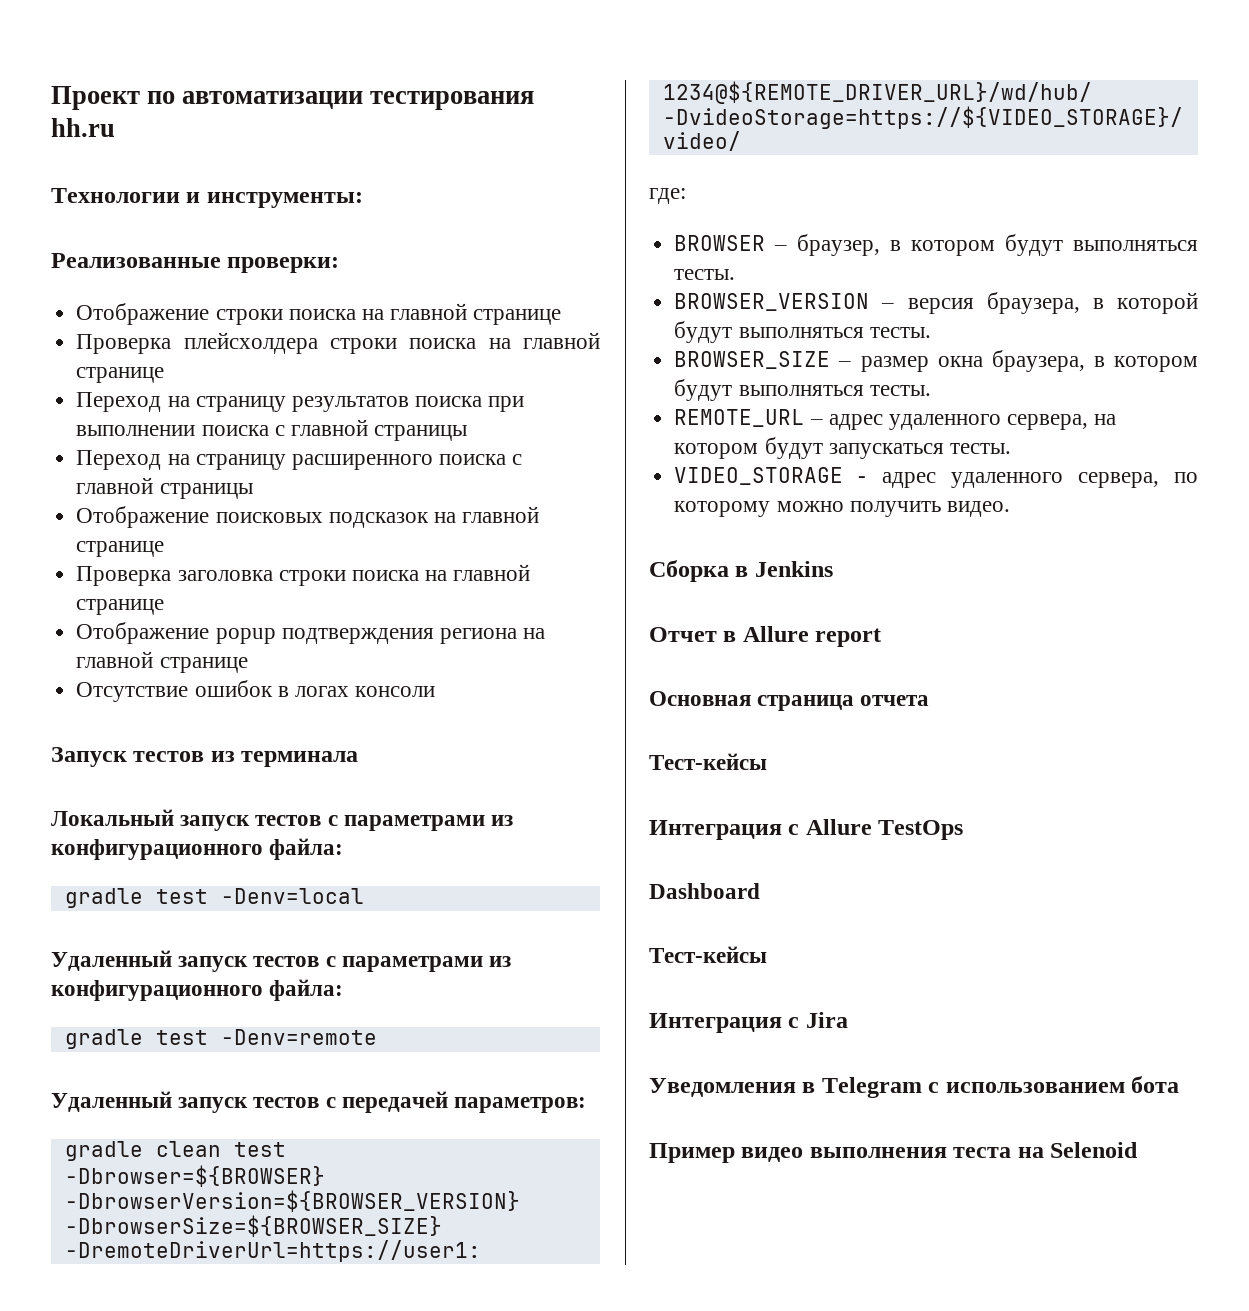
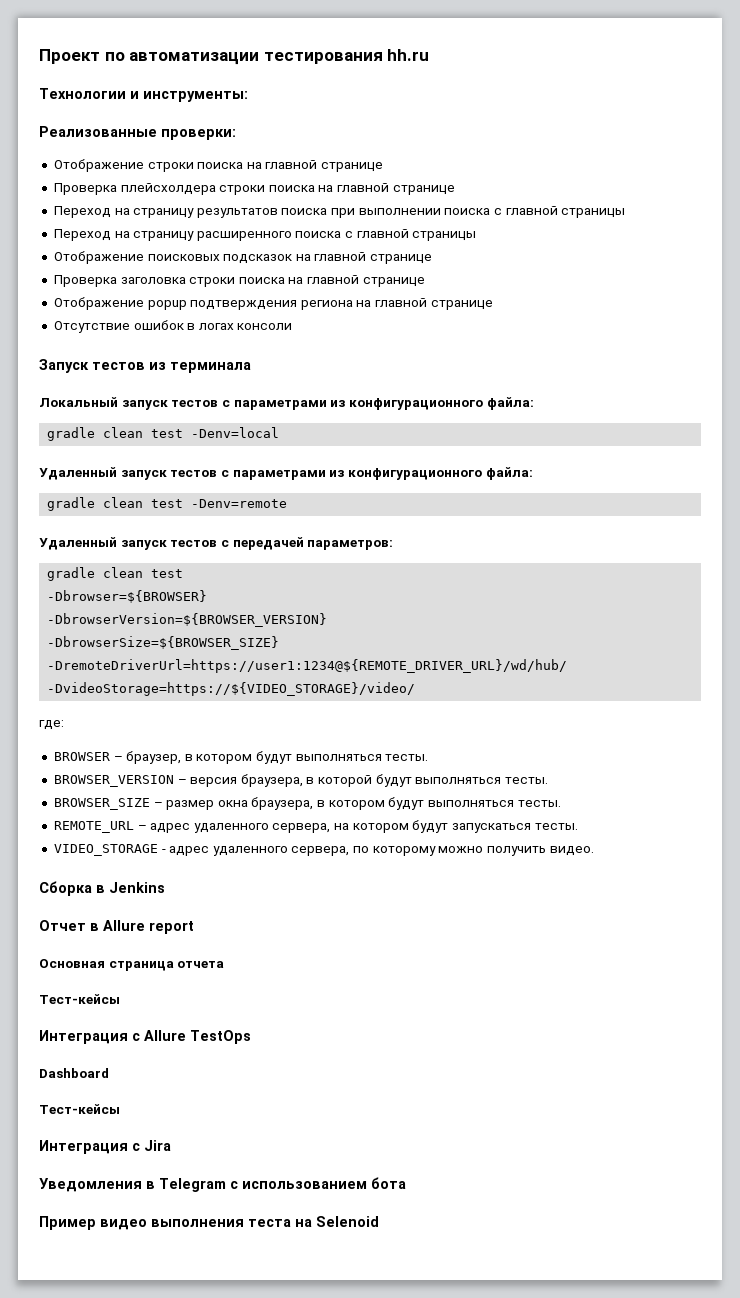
- gradle test -Denv=local
+ gradle clean test -Denv=local
- gradle test -Denv=remote
+ gradle clean test -Denv=remote

